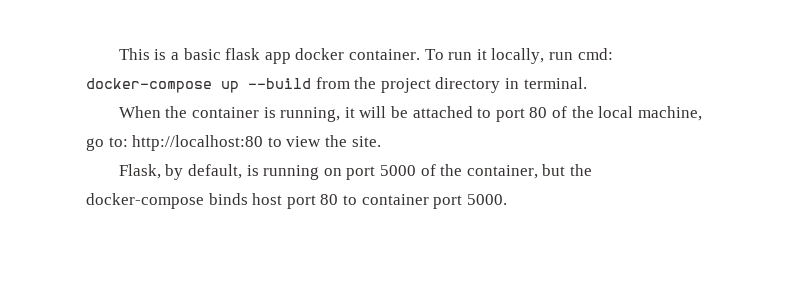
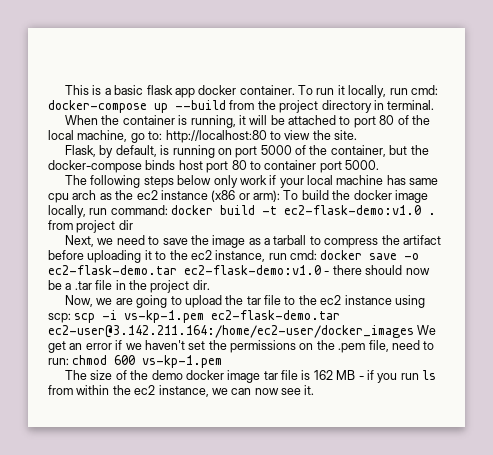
+ The following steps below only work if your local machine has same cpu arch as the ec2 instance (x86 or arm): To build the docker image locally, run command: docker build -t ec2-flask-demo:v1.0 . from project dir
+ Next, we need to save the image as a tarball to compress the artifact before uploading it to the ec2 instance, run cmd: docker save -o ec2-flask-demo.tar ec2-flask-demo:v1.0 - there should now be a .tar file in the project dir.
+ Now, we are going to upload the tar file to the ec2 instance using scp: scp -i vs-kp-1.pem ec2-flask-demo.tar ec2-user@3.142.211.164:/home/ec2-user/docker_images We get an error if we haven't set the permissions on the .pem file, need to run: chmod 600 vs-kp-1.pem
+ The size of the demo docker image tar file is 162 MB - if you run ls from within the ec2 instance, we can now see it.

